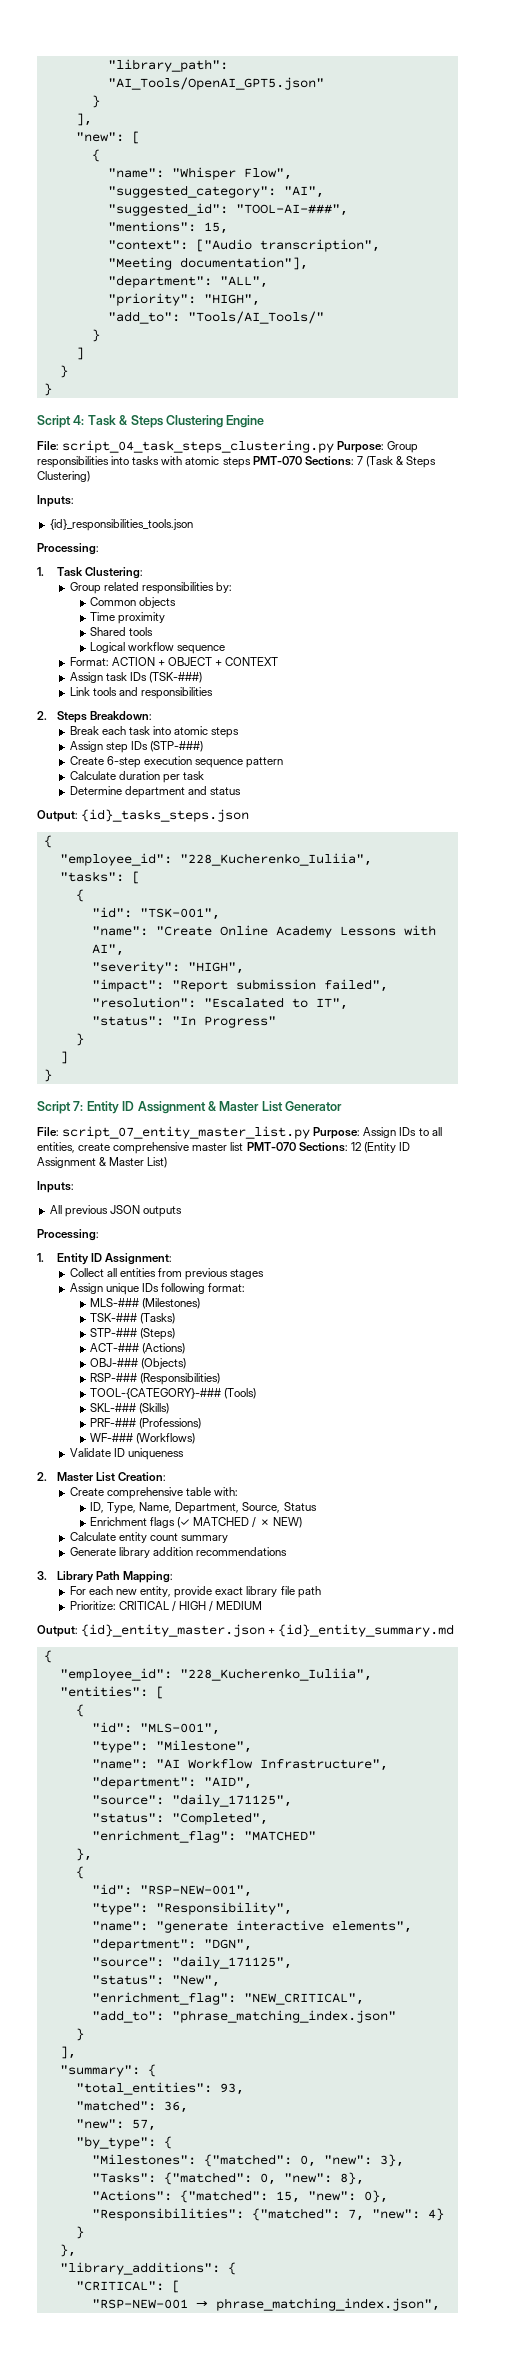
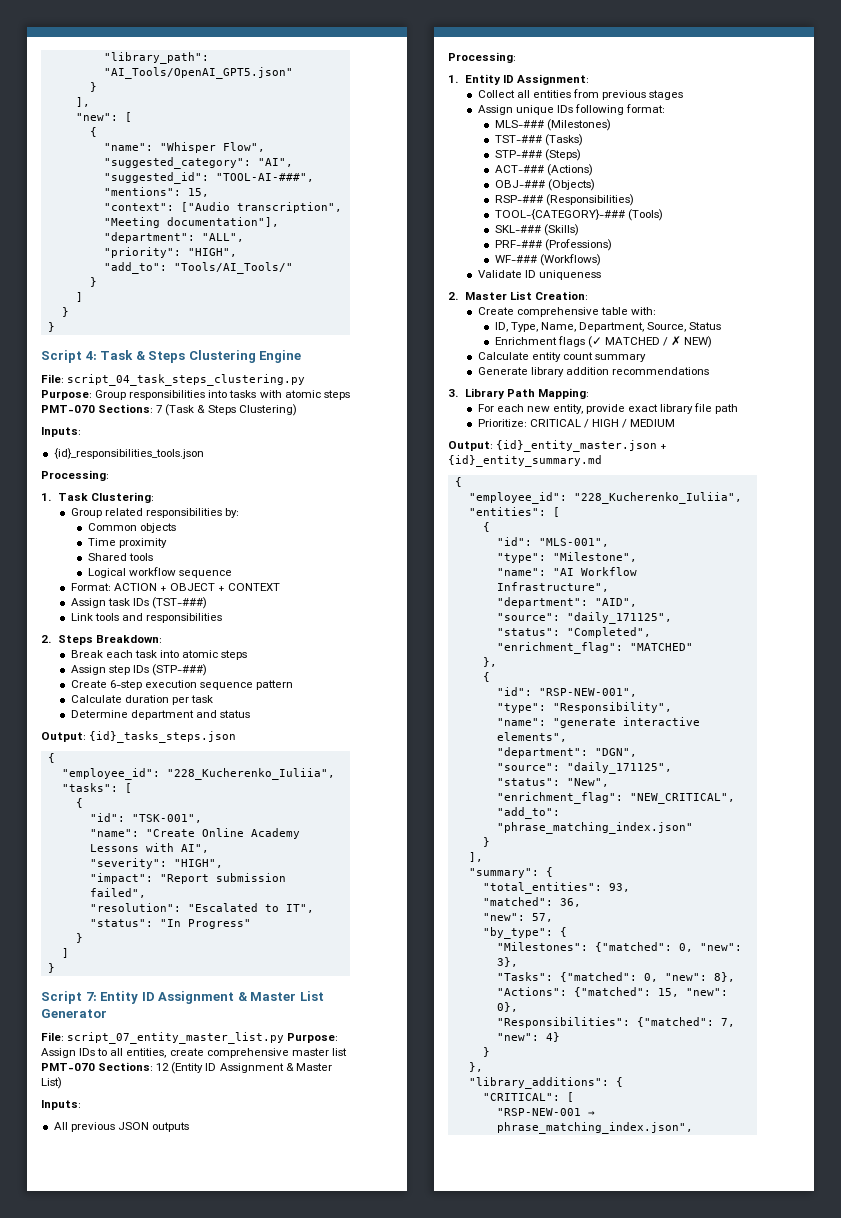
- Assign task IDs (TSK-###)
+ Assign task IDs (TST-###)
- TSK-### (Tasks)
+ TST-### (Tasks)

